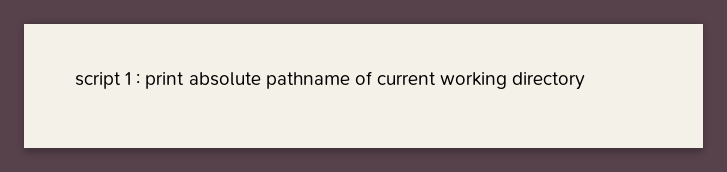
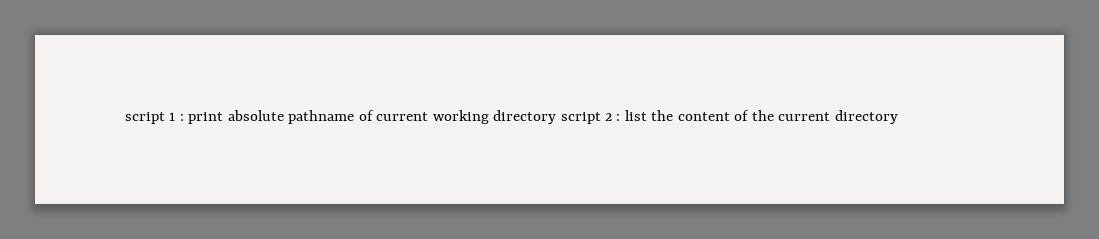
- script 1 : print absolute pathname of current working directory
+ script 1 : print absolute pathname of current working directory script 2 : list the content of the current directory

